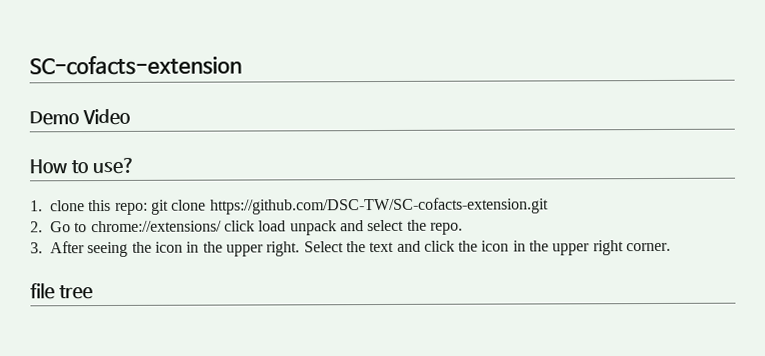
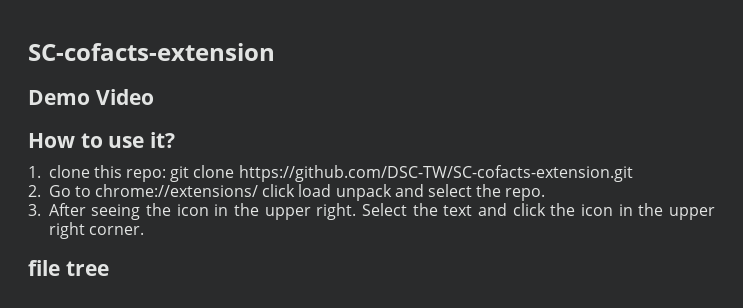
- How to use?
+ How to use it?

